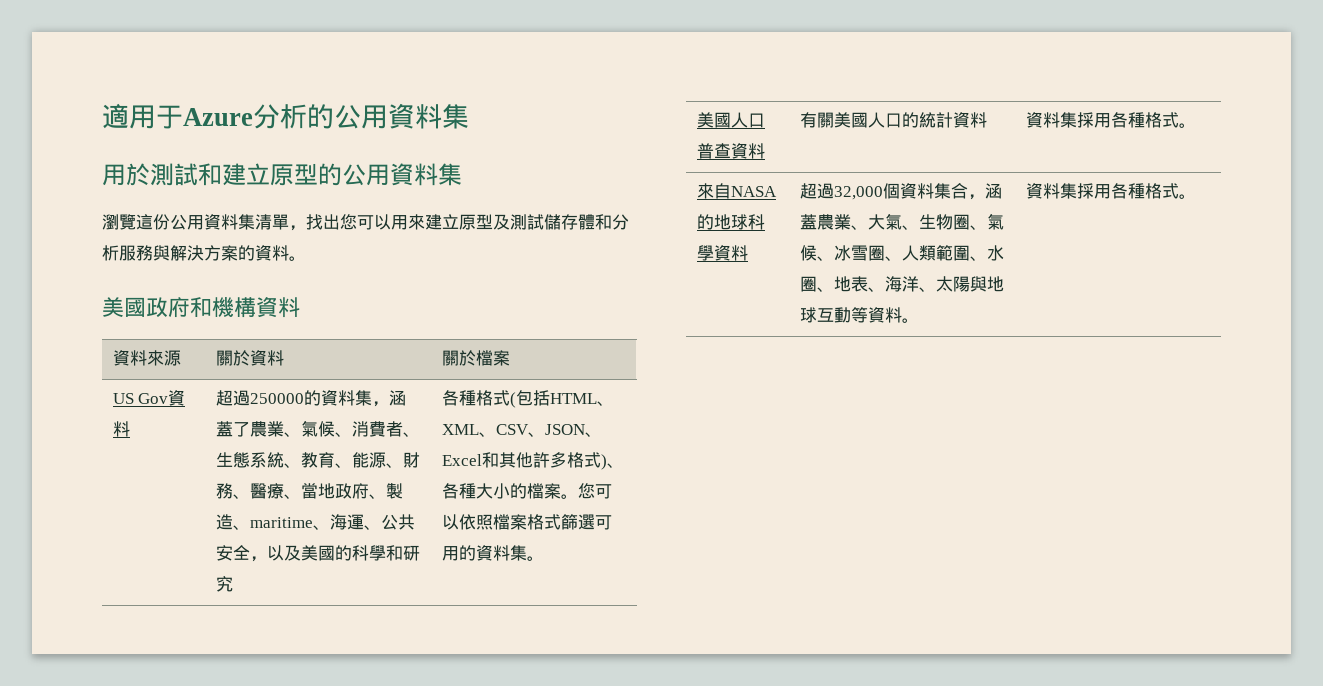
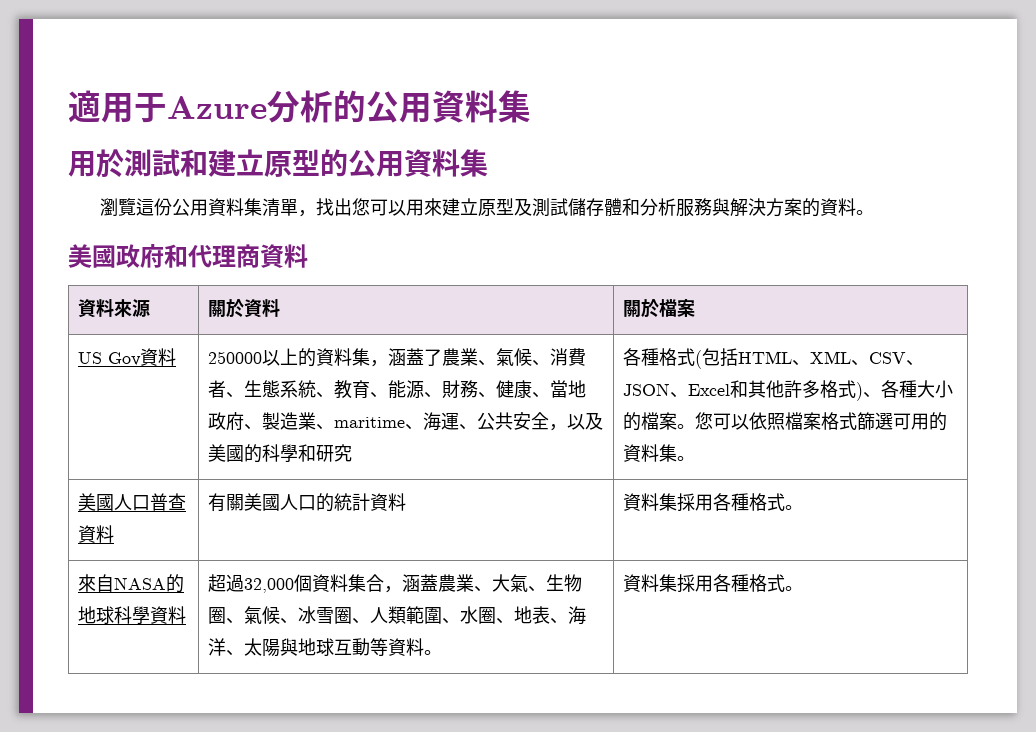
- 美國政府和機構資料
+ 美國政府和代理商資料
- 超過250000的資料集，涵蓋了農業、氣候、消費者、生態系統、教育、能源、財務、醫療、當地政府、製造、maritime、海運、公共安全，以及美國的科學和研究
+ 250000以上的資料集，涵蓋了農業、氣候、消費者、生態系統、教育、能源、財務、健康、當地政府、製造業、maritime、海運、公共安全，以及美國的科學和研究

